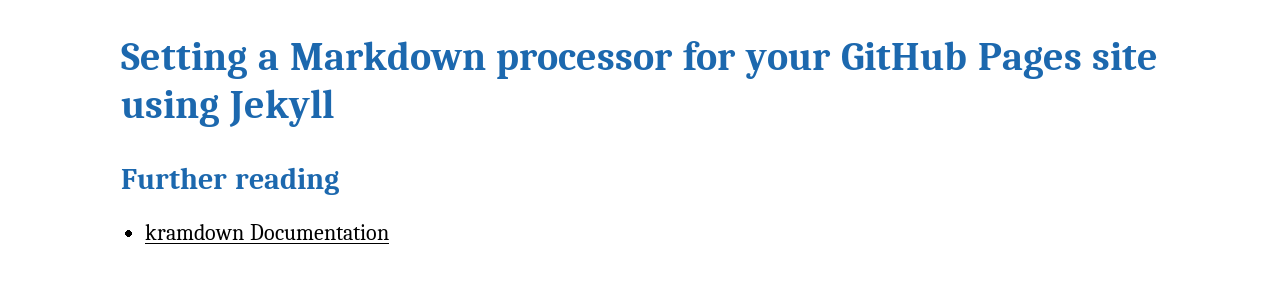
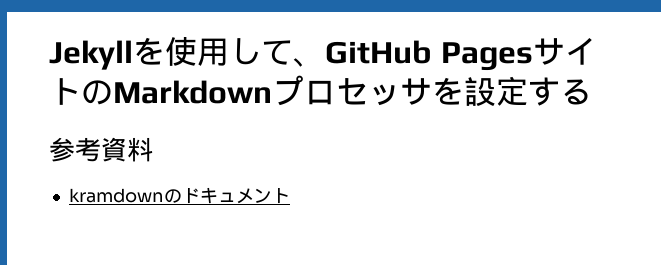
- Setting a Markdown processor for your GitHub Pages site using Jekyll
- Further reading
- kramdown Documentation
+ Jekyllを使用して、GitHub PagesサイトのMarkdownプロセッサを設定する
+ 参考資料
+ kramdownのドキュメント

